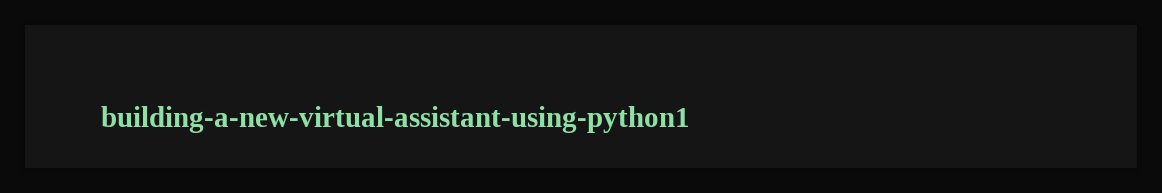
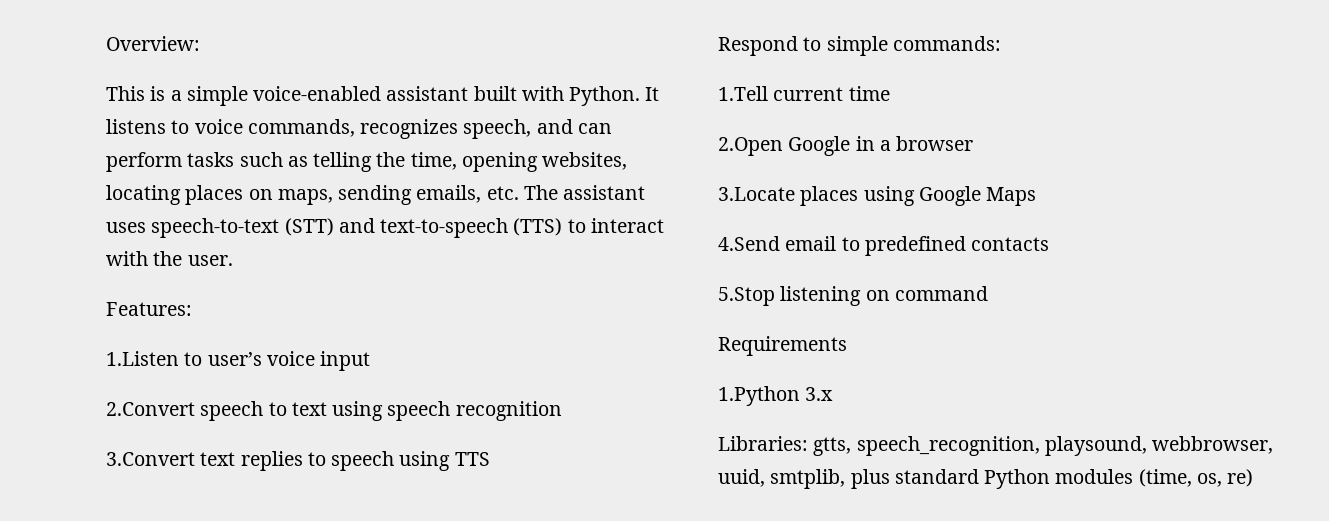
- building-a-new-virtual-assistant-using-python1
+ Overview:
+ This is a simple voice-enabled assistant built with Python. It listens to voice commands, recognizes speech, and can perform tasks such as telling the time, opening websites, locating places on maps, sending emails, etc. The assistant uses speech-to-text (STT) and text-to-speech (TTS) to interact with the user.
+ Features:
+ 1.Listen to user’s voice input
+ 2.Convert speech to text using speech recognition
+ 3.Convert text replies to speech using TTS
+ Respond to simple commands:
+ 1.Tell current time
+ 2.Open Google in a browser
+ 3.Locate places using Google Maps
+ 4.Send email to predefined contacts
+ 5.Stop listening on command
+ Requirements
+ 1.Python 3.x
+ Libraries: gtts, speech_recognition, playsound, webbrowser, uuid, smtplib, plus standard Python modules (time, os, re)

